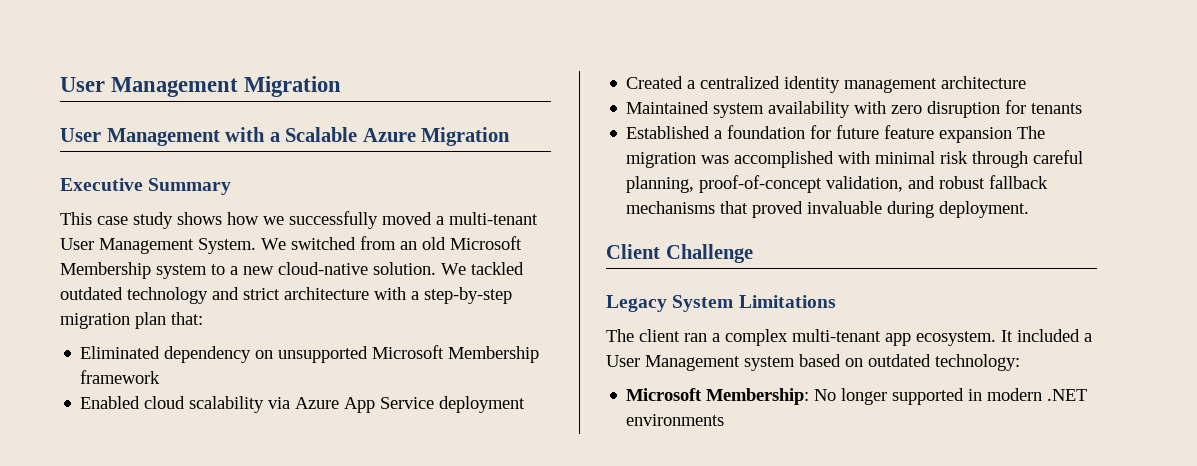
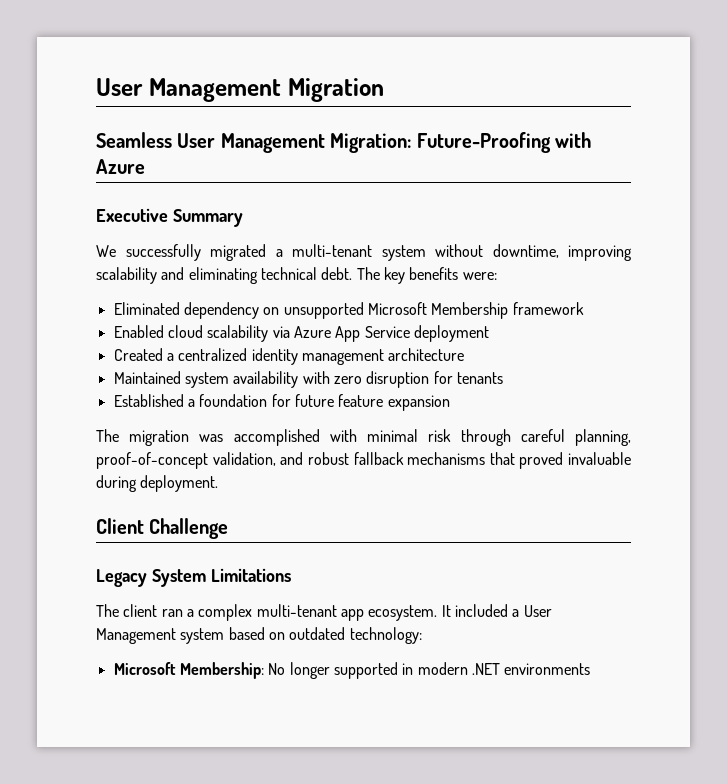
- User Management with a Scalable Azure Migration
+ Seamless User Management Migration: Future-Proofing with Azure
- This case study shows how we successfully moved a multi-tenant User Management System. We switched from an old Microsoft Membership system to a new cloud-native solution. We tackled outdated technology and strict architecture with a step-by-step migration plan that:
+ We successfully migrated a multi-tenant system without downtime, improving scalability and eliminating technical debt. The key benefits were:
- Established a foundation for future feature expansion The migration was accomplished with minimal risk through careful planning, proof-of-concept validation, and robust fallback mechanisms that proved invaluable during deployment.
+ Established a foundation for future feature expansion
+ The migration was accomplished with minimal risk through careful planning, proof-of-concept validation, and robust fallback mechanisms that proved invaluable during deployment.

